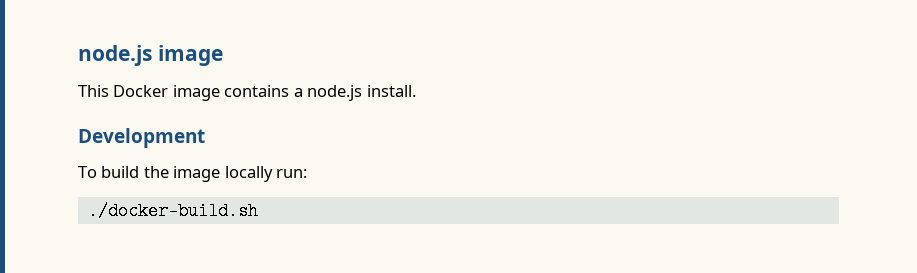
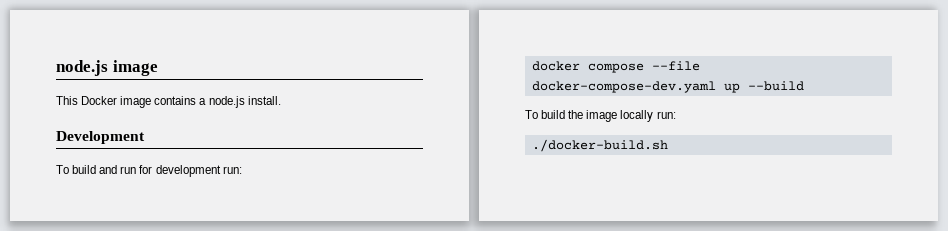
+ To build and run for development run:
+ docker compose --file docker-compose-dev.yaml up --build

